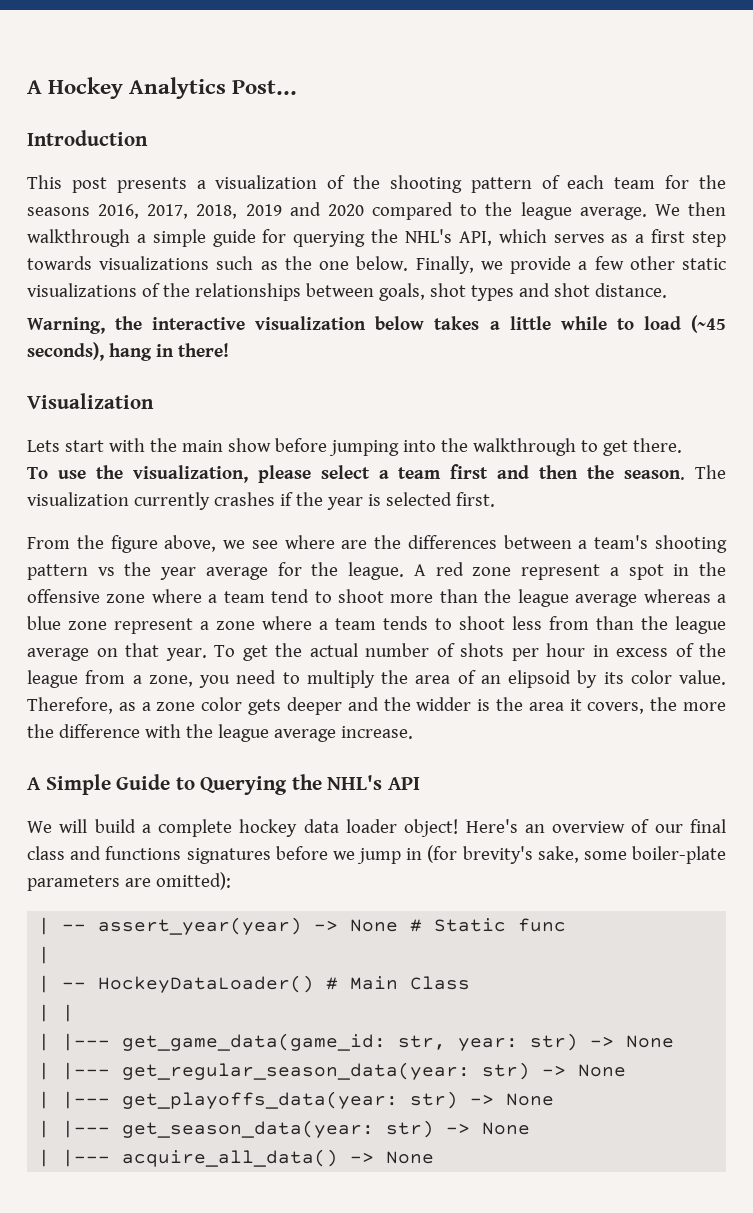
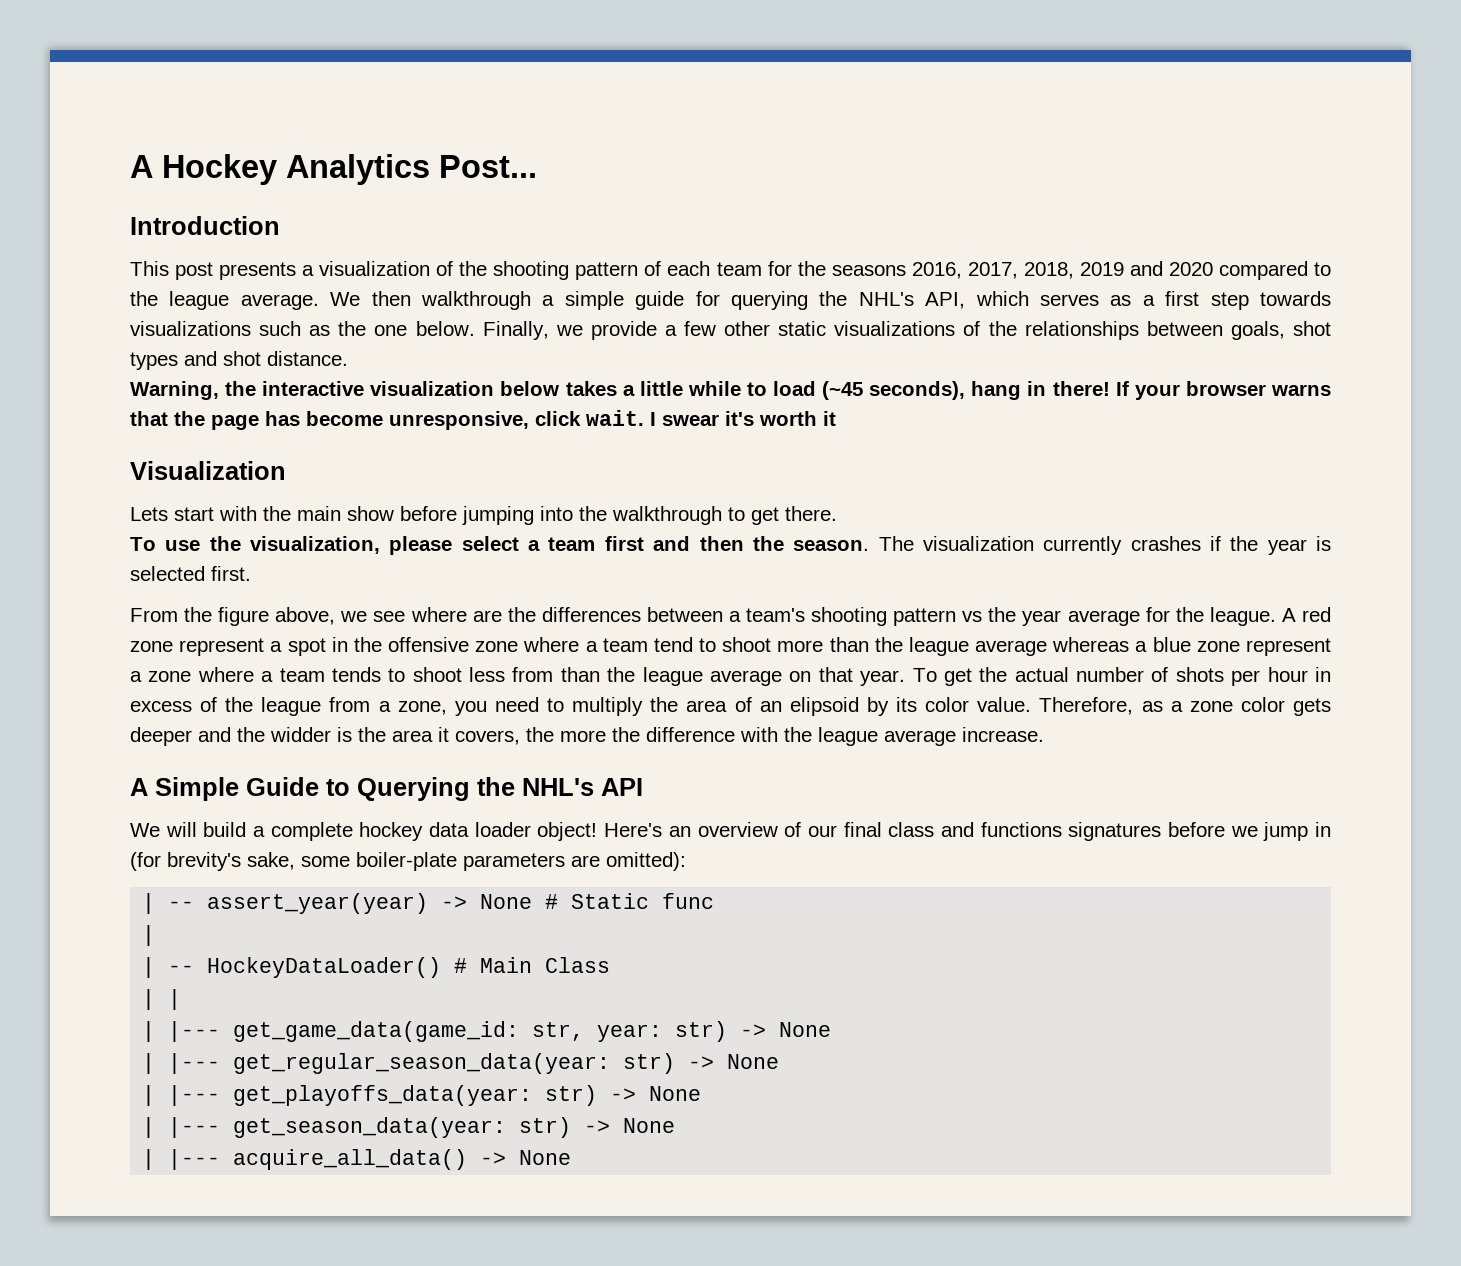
+ If your browser warns that the page has become unresponsive, click wait. I swear it's worth it

